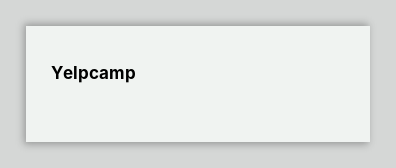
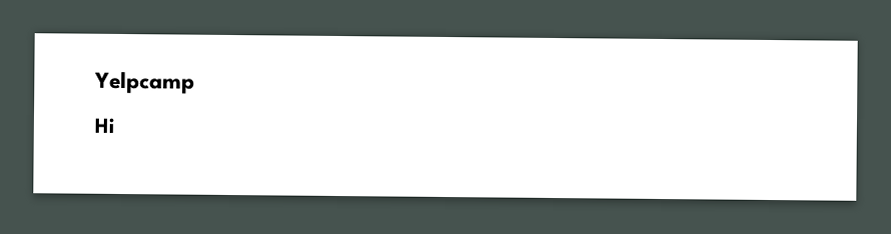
+ Hi

